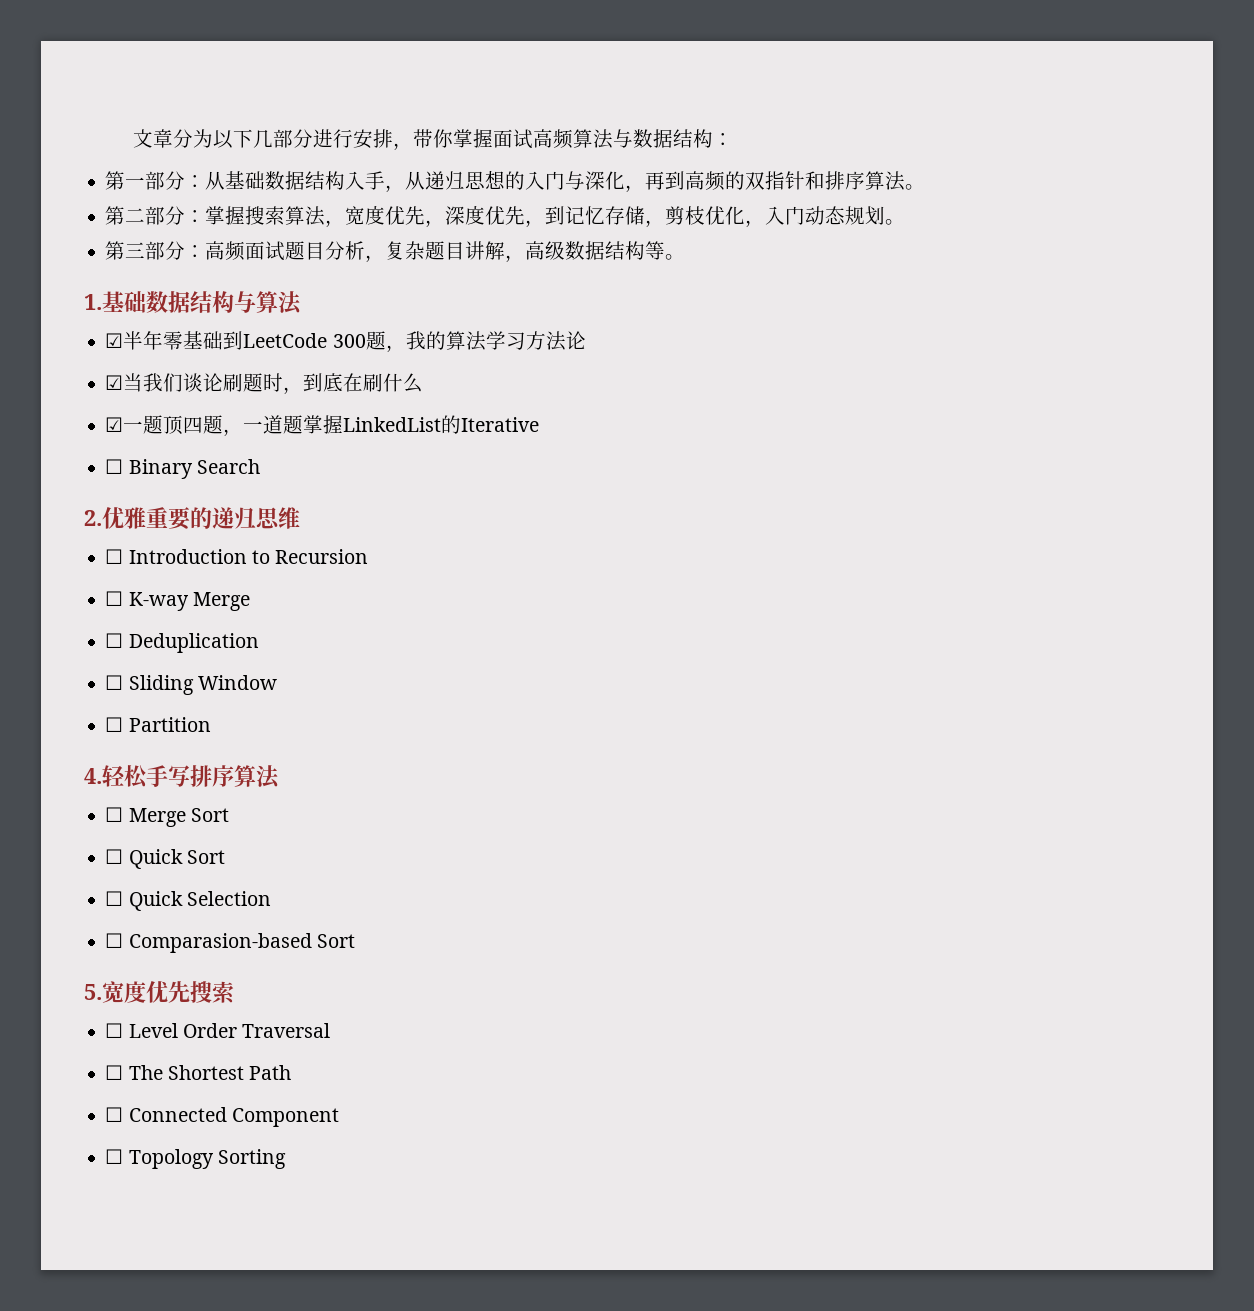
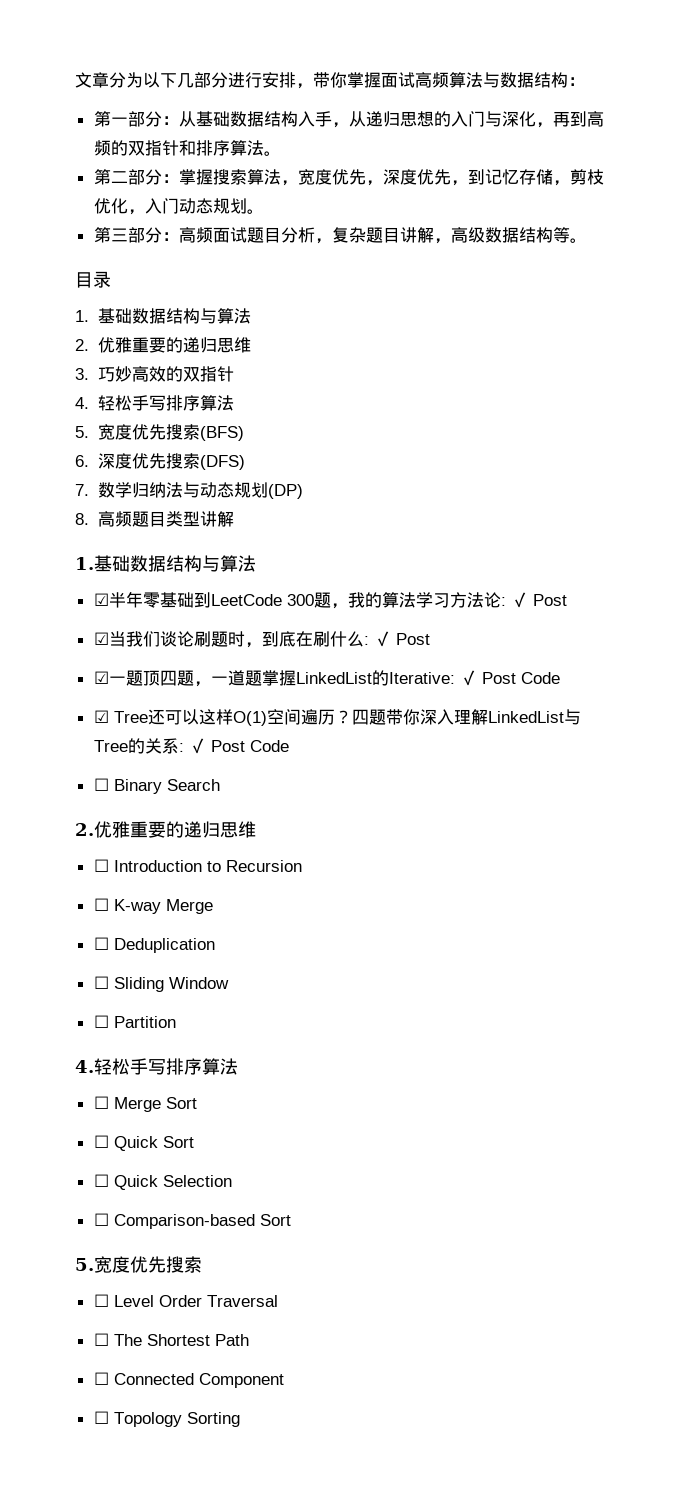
+ 目录
+ 1.基础数据结构与算法
+ 2.优雅重要的递归思维
+ 3.巧妙高效的双指针
+ 4.轻松手写排序算法
+ 5.宽度优先搜索(BFS)
+ 6.深度优先搜索(DFS)
+ 7.数学归纳法与动态规划(DP)
+ 8.高频题目类型讲解
- ☑半年零基础到LeetCode 300题，我的算法学习方法论
+ ☑半年零基础到LeetCode 300题，我的算法学习方法论: ✓ Post
- ☑当我们谈论刷题时，到底在刷什么
+ ☑当我们谈论刷题时，到底在刷什么: ✓ Post
- ☑一题顶四题，一道题掌握LinkedList的Iterative
+ ☑一题顶四题，一道题掌握LinkedList的Iterative: ✓ Post Code
+ ☑ Tree还可以这样O(1)空间遍历？四题带你深入理解LinkedList与Tree的关系: ✓ Post Code
- ☐ Comparasion-based Sort
+ ☐ Comparison-based Sort

